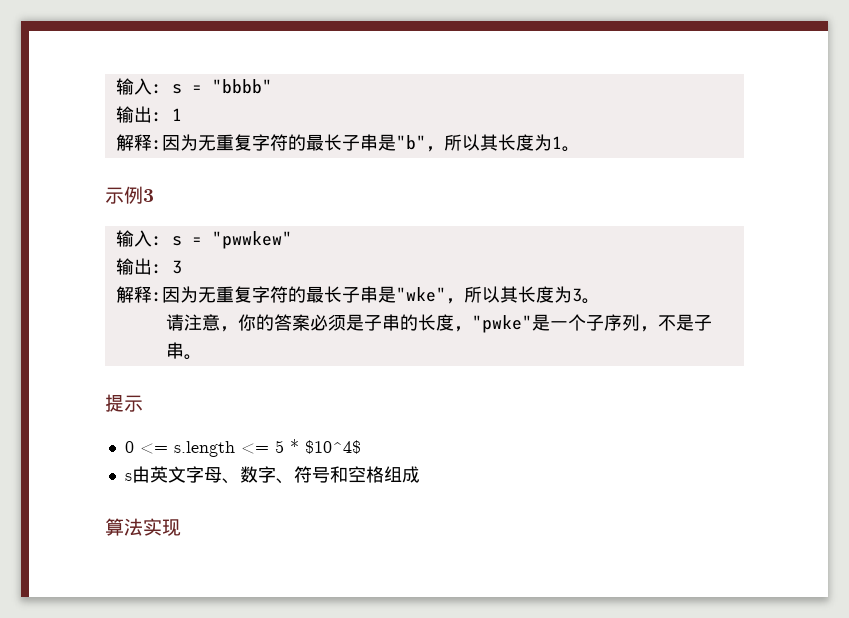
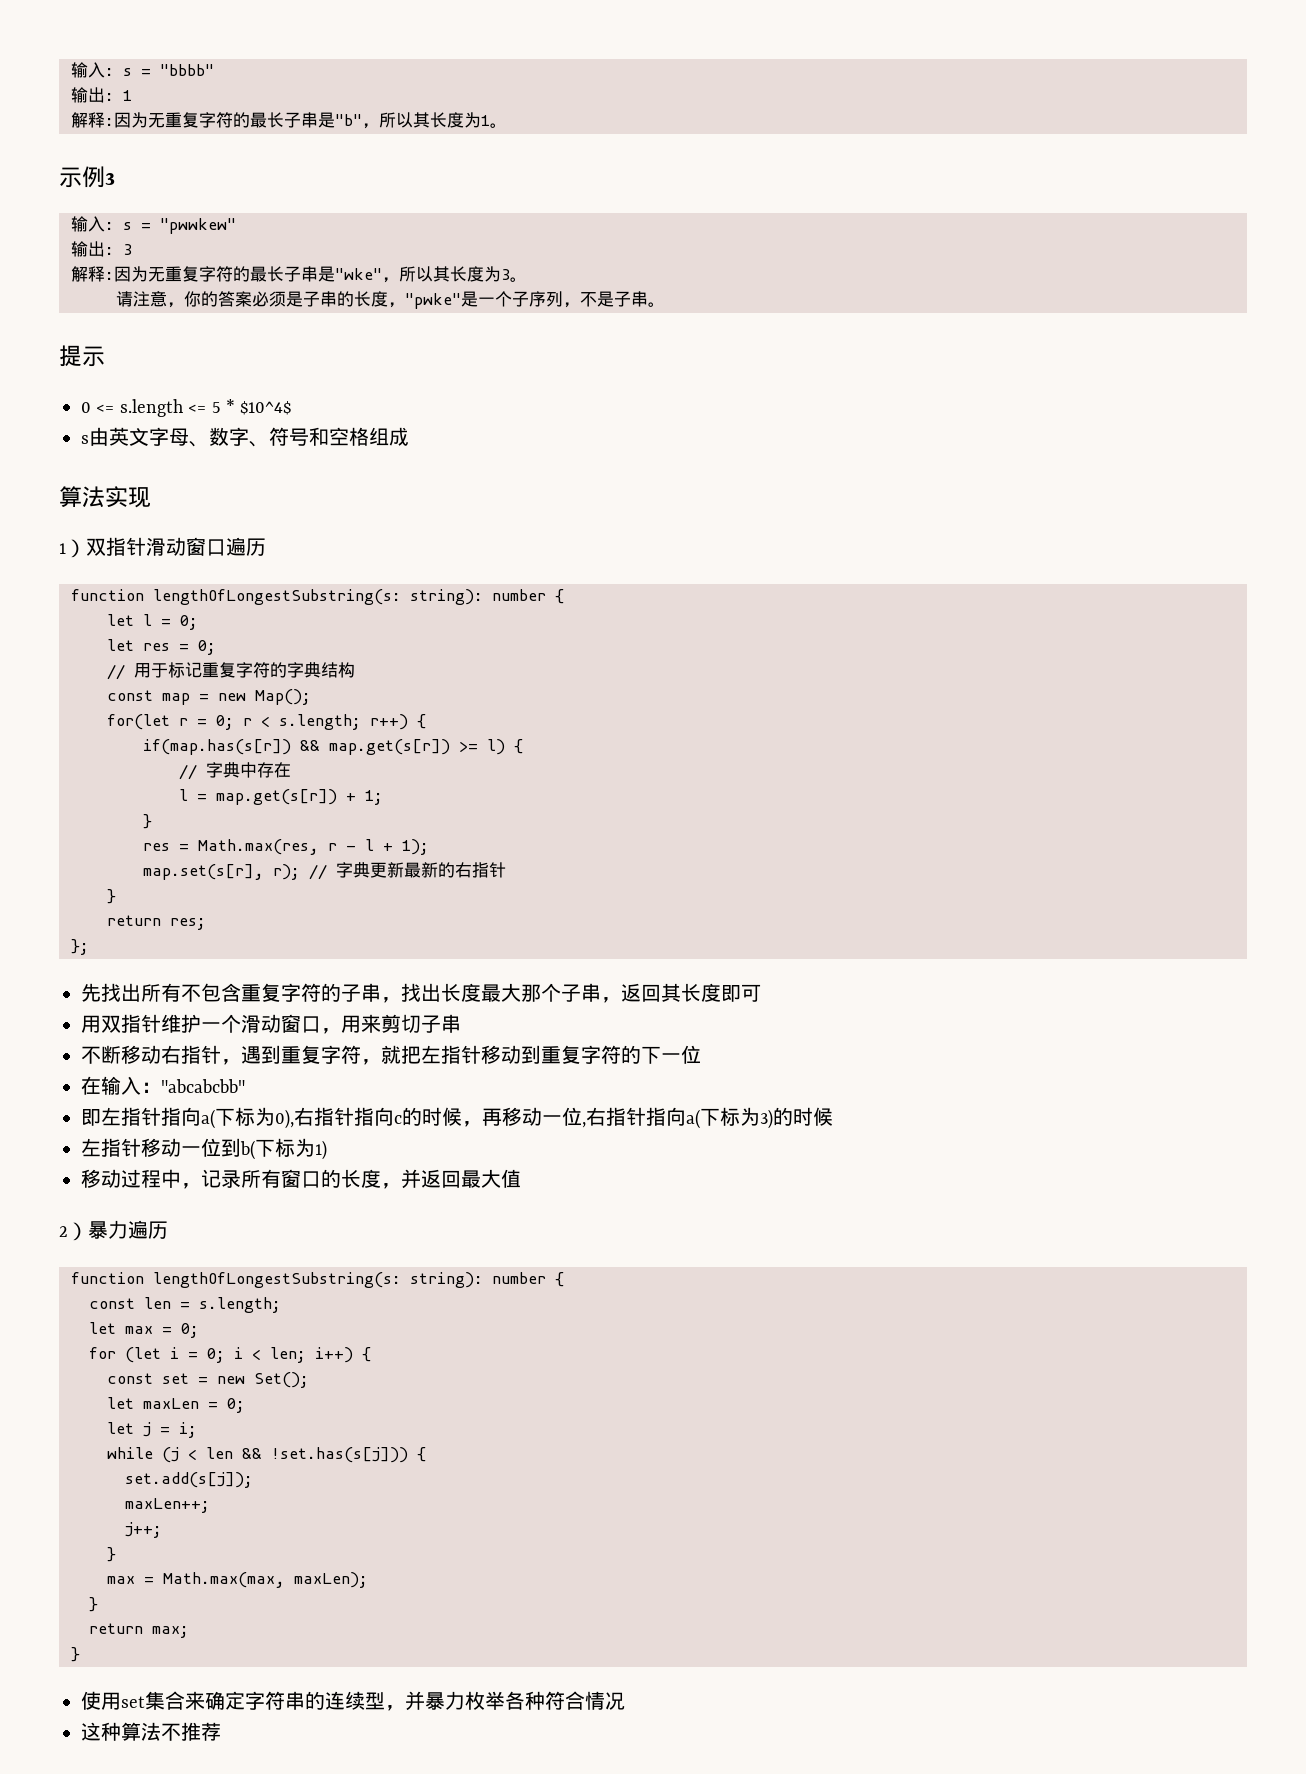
+ 1）双指针滑动窗口遍历
+ function lengthOfLongestSubstring(s: string): number {
+ let l = 0;
+ let res = 0;
+ // 用于标记重复字符的字典结构
+ const map = new Map();
+ for(let r = 0; r < s.length; r++) {
+ if(map.has(s[r]) && map.get(s[r]) >= l) {
+ // 字典中存在
+ l = map.get(s[r]) + 1;
+ }
+ res = Math.max(res, r - l + 1);
+ map.set(s[r], r); // 字典更新最新的右指针
+ }
+ return res;
+ };
+ 先找出所有不包含重复字符的子串，找出长度最大那个子串，返回其长度即可
+ 用双指针维护一个滑动窗口，用来剪切子串
+ 不断移动右指针，遇到重复字符，就把左指针移动到重复字符的下一位
+ 在输入："abcabcbb"
+ 即左指针指向a(下标为0),右指针指向c的时候，再移动一位,右指针指向a(下标为3)的时候
+ 左指针移动一位到b(下标为1)
+ 移动过程中，记录所有窗口的长度，并返回最大值
+ 2）暴力遍历
+ function lengthOfLongestSubstring(s: string): number {
+ const len = s.length;
+ let max = 0;
+ for (let i = 0; i < len; i++) {
+ const set = new Set();
+ let maxLen = 0;
+ let j = i;
+ while (j < len && !set.has(s[j])) {
+ set.add(s[j]);
+ maxLen++;
+ j++;
+ }
+ max = Math.max(max, maxLen);
+ }
+ return max;
+ }
+ 使用set集合来确定字符串的连续型，并暴力枚举各种符合情况
+ 这种算法不推荐

